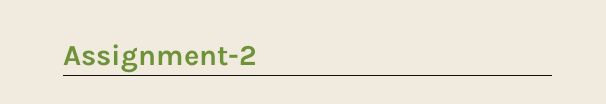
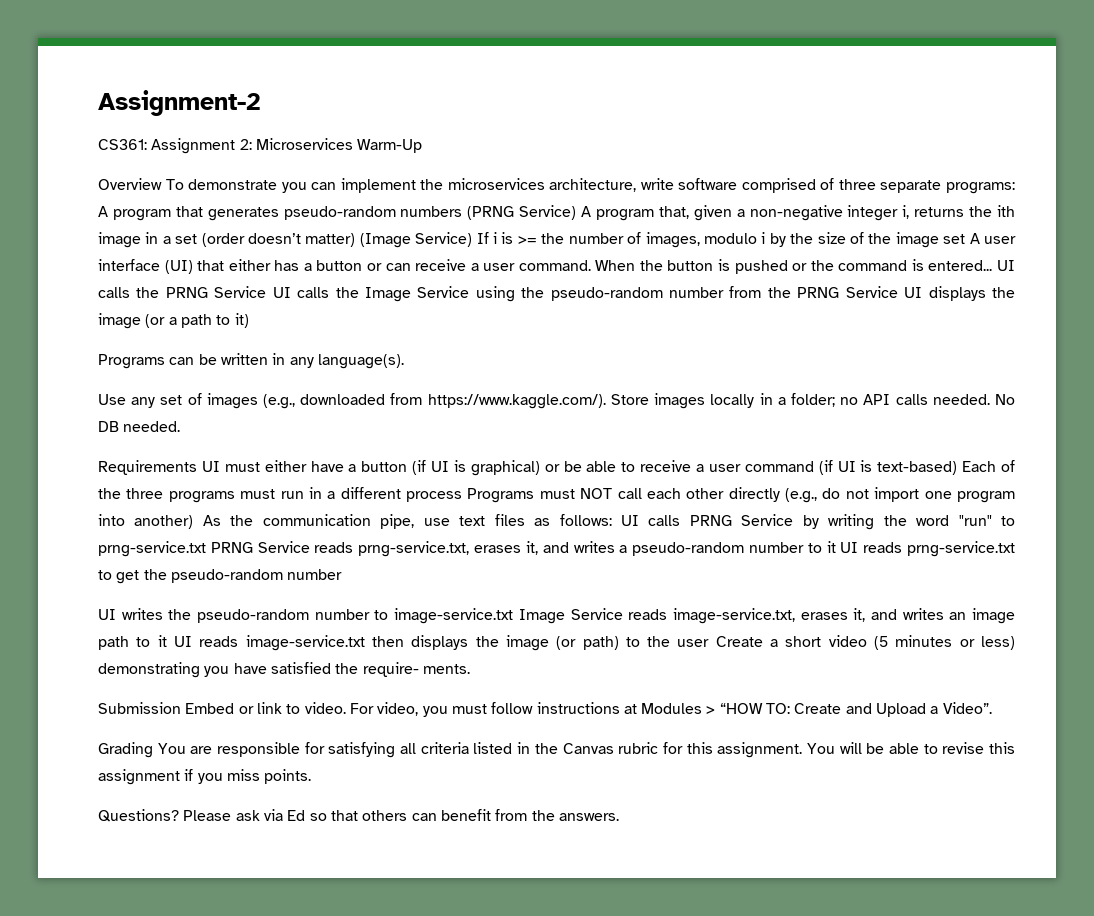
+ CS361: Assignment 2: Microservices Warm-Up
+ Overview To demonstrate you can implement the microservices architecture, write software comprised of three separate programs: A program that generates pseudo-random numbers (PRNG Service) A program that, given a non-negative integer i, returns the ith image in a set (order doesn’t matter) (Image Service) If i is >= the number of images, modulo i by the size of the image set A user interface (UI) that either has a button or can receive a user command. When the button is pushed or the command is entered... UI calls the PRNG Service UI calls the Image Service using the pseudo-random number from the PRNG Service UI displays the image (or a path to it)
+ Programs can be written in any language(s).
+ Use any set of images (e.g., downloaded from https://www.kaggle.com/). Store images locally in a folder; no API calls needed. No DB needed.
+ Requirements UI must either have a button (if UI is graphical) or be able to receive a user command (if UI is text-based) Each of the three programs must run in a different process Programs must NOT call each other directly (e.g., do not import one program into another) As the communication pipe, use text files as follows: UI calls PRNG Service by writing the word "run" to prng-service.txt PRNG Service reads prng-service.txt, erases it, and writes a pseudo-random number to it UI reads prng-service.txt to get the pseudo-random number
+ UI writes the pseudo-random number to image-service.txt Image Service reads image-service.txt, erases it, and writes an image path to it UI reads image-service.txt then displays the image (or path) to the user Create a short video (5 minutes or less) demonstrating you have satisfied the require- ments.
+ Submission Embed or link to video. For video, you must follow instructions at Modules > “HOW TO: Create and Upload a Video”.
+ Grading You are responsible for satisfying all criteria listed in the Canvas rubric for this assignment. You will be able to revise this assignment if you miss points.
+ Questions? Please ask via Ed so that others can benefit from the answers.

